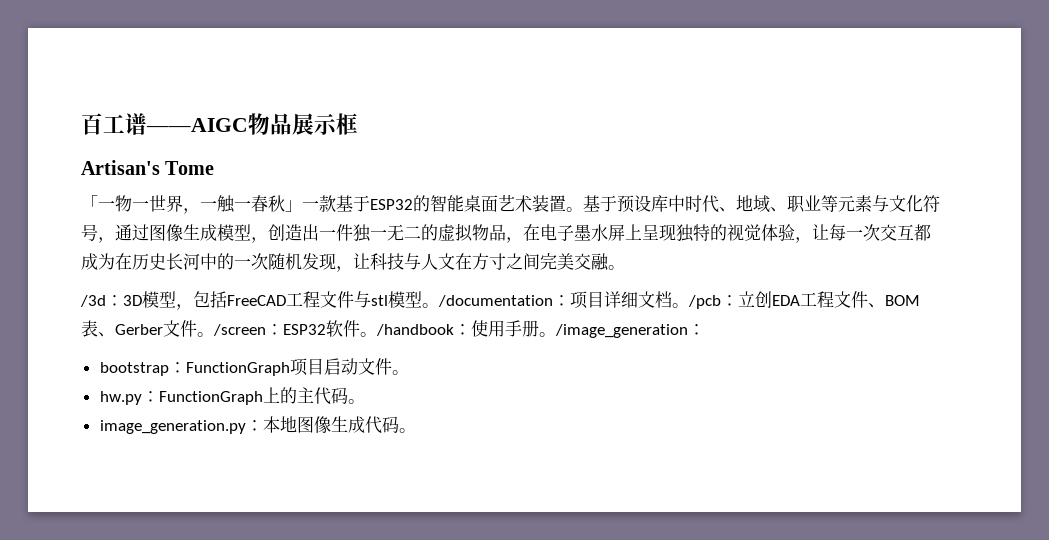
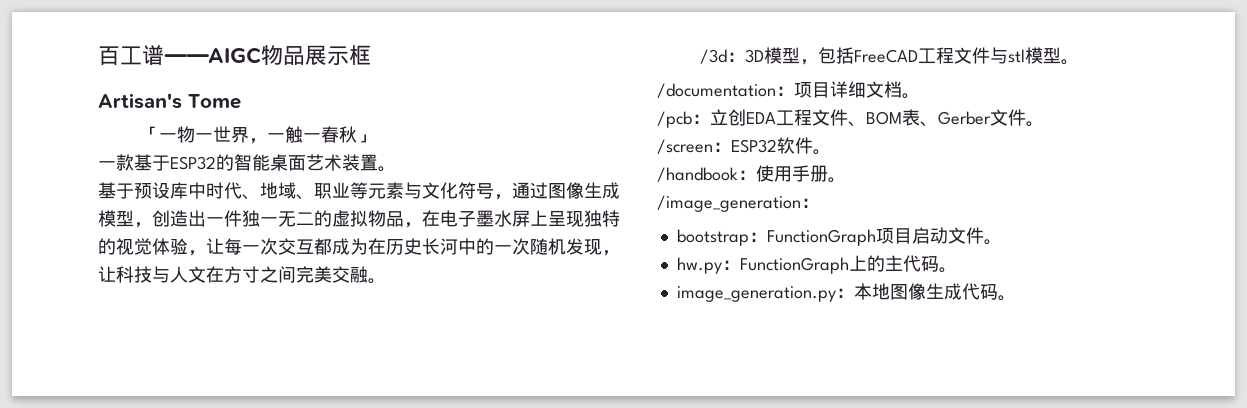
- 「一物一世界，一触一春秋」一款基于ESP32的智能桌面艺术装置。基于预设库中时代、地域、职业等元素与文化符号，通过图像生成模型，创造出一件独一无二的虚拟物品，在电子墨水屏上呈现独特的视觉体验，让每一次交互都成为在历史长河中的一次随机发现，让科技与人文在方寸之间完美交融。
+ 「一物一世界，一触一春秋」
+ 一款基于ESP32的智能桌面艺术装置。
+ 基于预设库中时代、地域、职业等元素与文化符号，通过图像生成模型，创造出一件独一无二的虚拟物品，在电子墨水屏上呈现独特的视觉体验，让每一次交互都成为在历史长河中的一次随机发现，让科技与人文在方寸之间完美交融。
- /3d：3D模型，包括FreeCAD工程文件与stl模型。/documentation：项目详细文档。/pcb：立创EDA工程文件、BOM表、Gerber文件。/screen：ESP32软件。/handbook：使用手册。/image_generation：
+ /3d：3D模型，包括FreeCAD工程文件与stl模型。
+ /documentation：项目详细文档。
+ /pcb：立创EDA工程文件、BOM表、Gerber文件。
+ /screen：ESP32软件。
+ /handbook：使用手册。
+ /image_generation：

